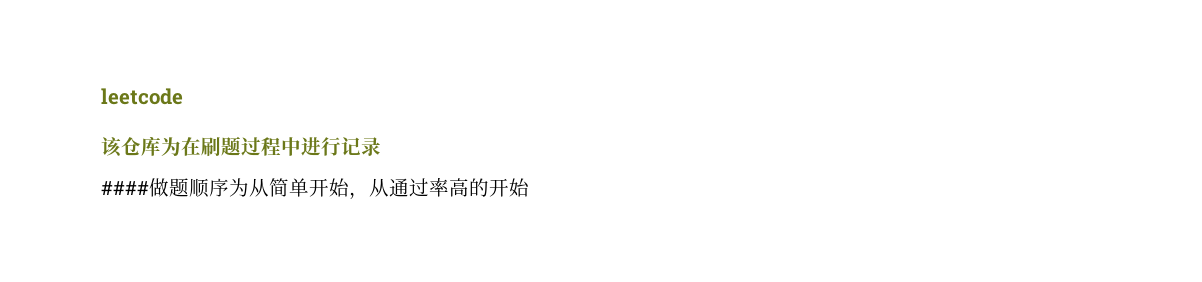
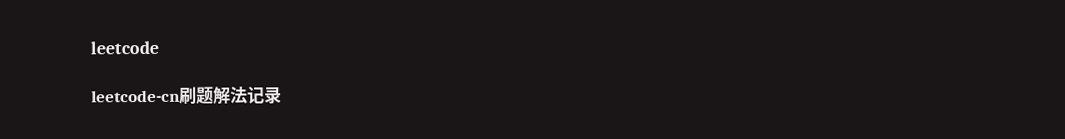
- 该仓库为在刷题过程中进行记录
- ####做题顺序为从简单开始，从通过率高的开始
+ leetcode-cn刷题解法记录

